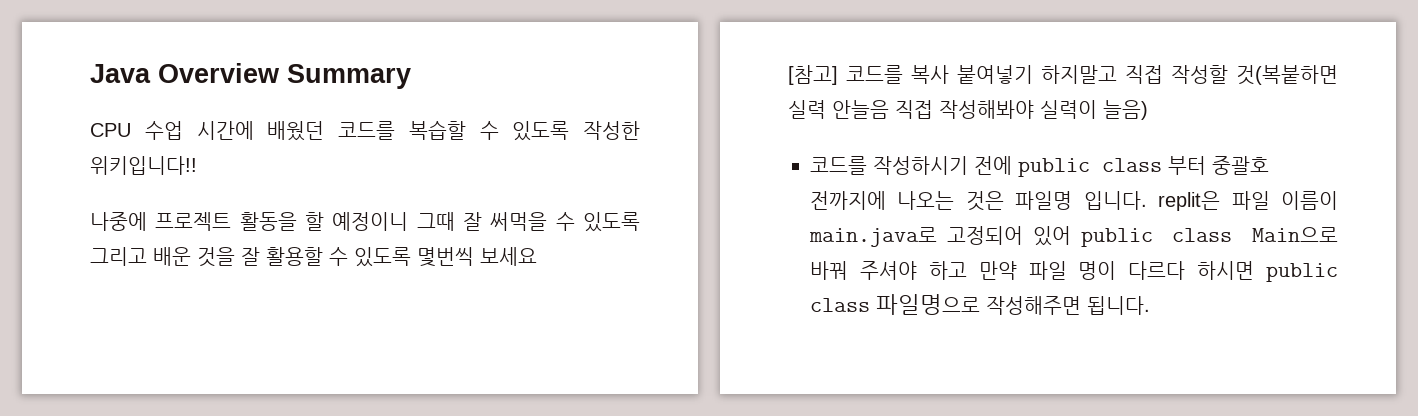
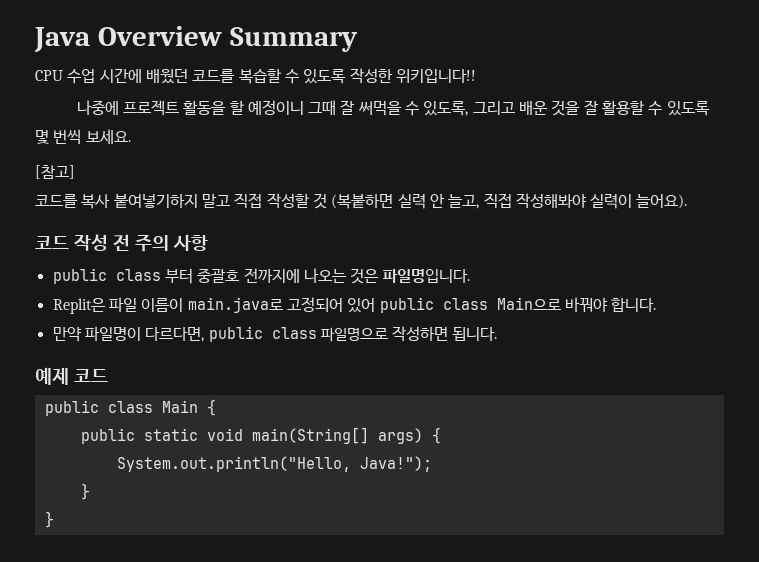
- 나중에 프로젝트 활동을 할 예정이니 그때 잘 써먹을 수 있도록 그리고 배운 것을 잘 활용할 수 있도록 몇번씩 보세요
+ 나중에 프로젝트 활동을 할 예정이니 그때 잘 써먹을 수 있도록, 그리고 배운 것을 잘 활용할 수 있도록 몇 번씩 보세요.
- [참고] 코드를 복사 붙여넣기 하지말고 직접 작성할 것(복붙하면 실력 안늘음 직접 작성해봐야 실력이 늘음)
- 코드를 작성하시기 전에 public class 부터 중괄호 전까지에 나오는 것은 파일명 입니다. replit은 파일 이름이 main.java로 고정되어 있어 public class Main으로 바꿔 주셔야 하고 만약 파일 명이 다르다 하시면 public class 파일명으로 작성해주면 됩니다.
+ [참고]
+ 코드를 복사 붙여넣기하지 말고 직접 작성할 것 (복붙하면 실력 안 늘고, 직접 작성해봐야 실력이 늘어요).
+ 코드 작성 전 주의 사항
+ public class 부터 중괄호 전까지에 나오는 것은 파일명입니다.
+ Replit은 파일 이름이 main.java로 고정되어 있어 public class Main으로 바꿔야 합니다.
+ 만약 파일명이 다르다면, public class 파일명으로 작성하면 됩니다.
+ 예제 코드
+ public class Main {
+ public static void main(String[] args) {
+ System.out.println("Hello, Java!");
+ }
+ }

